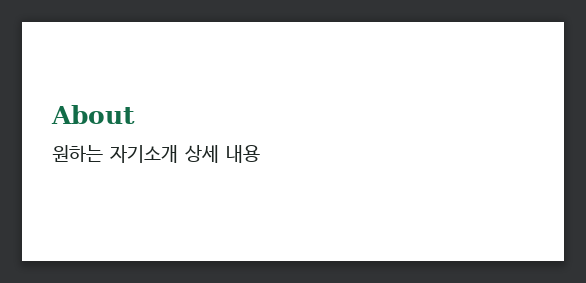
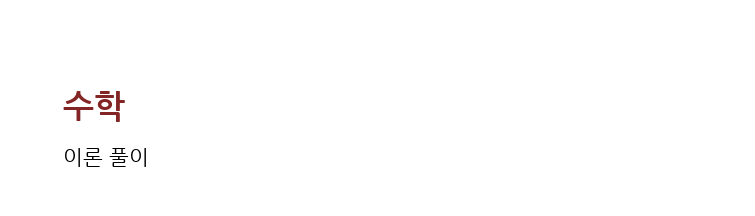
- About
- 원하는 자기소개 상세 내용
+ 수학
+ 이론 풀이

